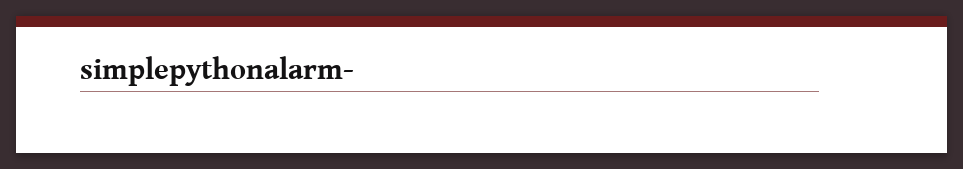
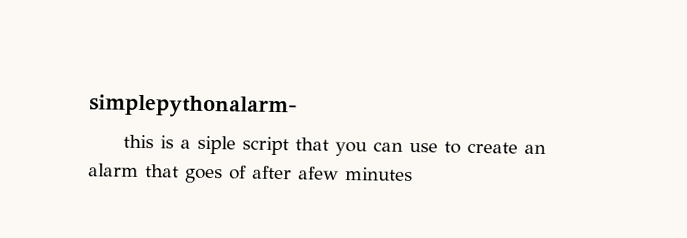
+ this is a siple script that you can use to create an alarm that goes of after afew minutes

